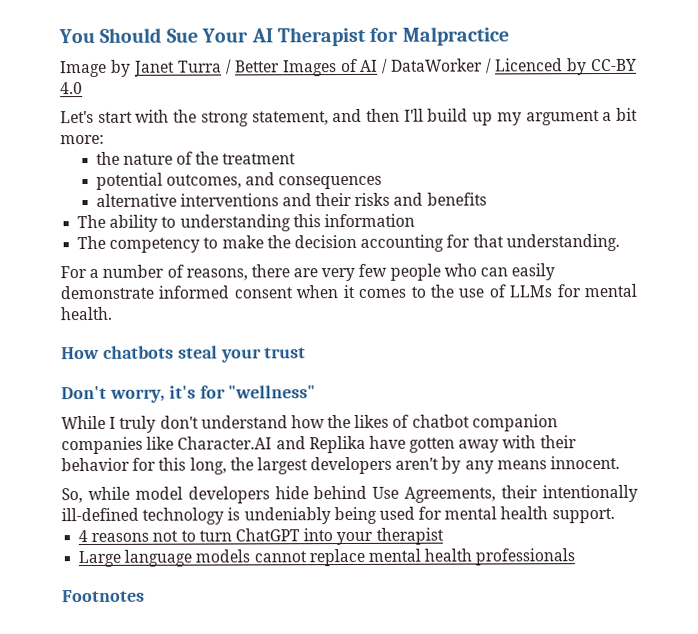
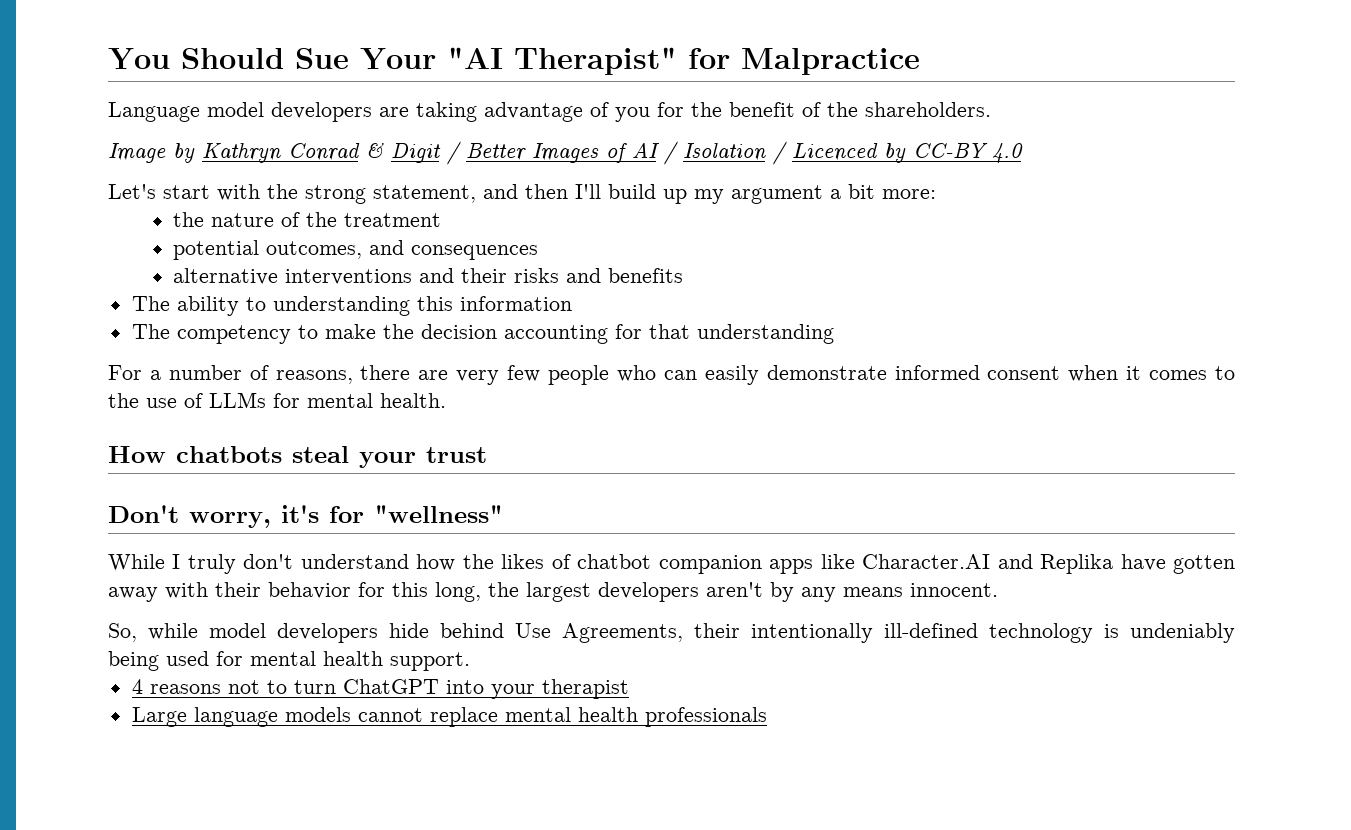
- You Should Sue Your AI Therapist for Malpractice
+ You Should Sue Your "AI Therapist" for Malpractice
- Image by Janet Turra / Better Images of AI / DataWorker / Licenced by CC-BY 4.0
+ Language model developers are taking advantage of you for the benefit of the shareholders.
+ Image by Kathryn Conrad & Digit / Better Images of AI / Isolation / Licenced by CC-BY 4.0
- The competency to make the decision accounting for that understanding.
+ The competency to make the decision accounting for that understanding
- While I truly don't understand how the likes of chatbot companion companies like Character.AI and Replika have gotten away with their behavior for this long, the largest developers aren't by any means innocent.
+ While I truly don't understand how the likes of chatbot companion apps like Character.AI and Replika have gotten away with their behavior for this long, the largest developers aren't by any means innocent.
- Footnotes

